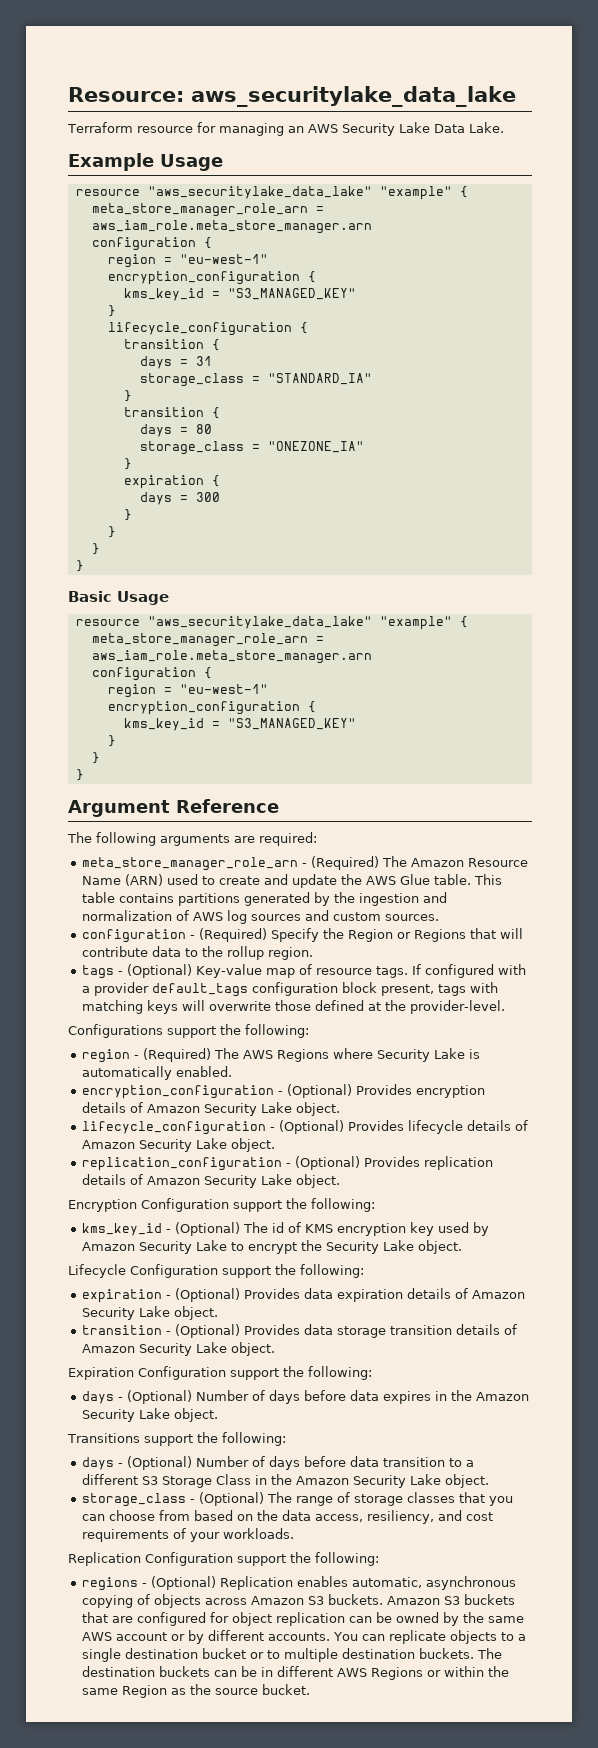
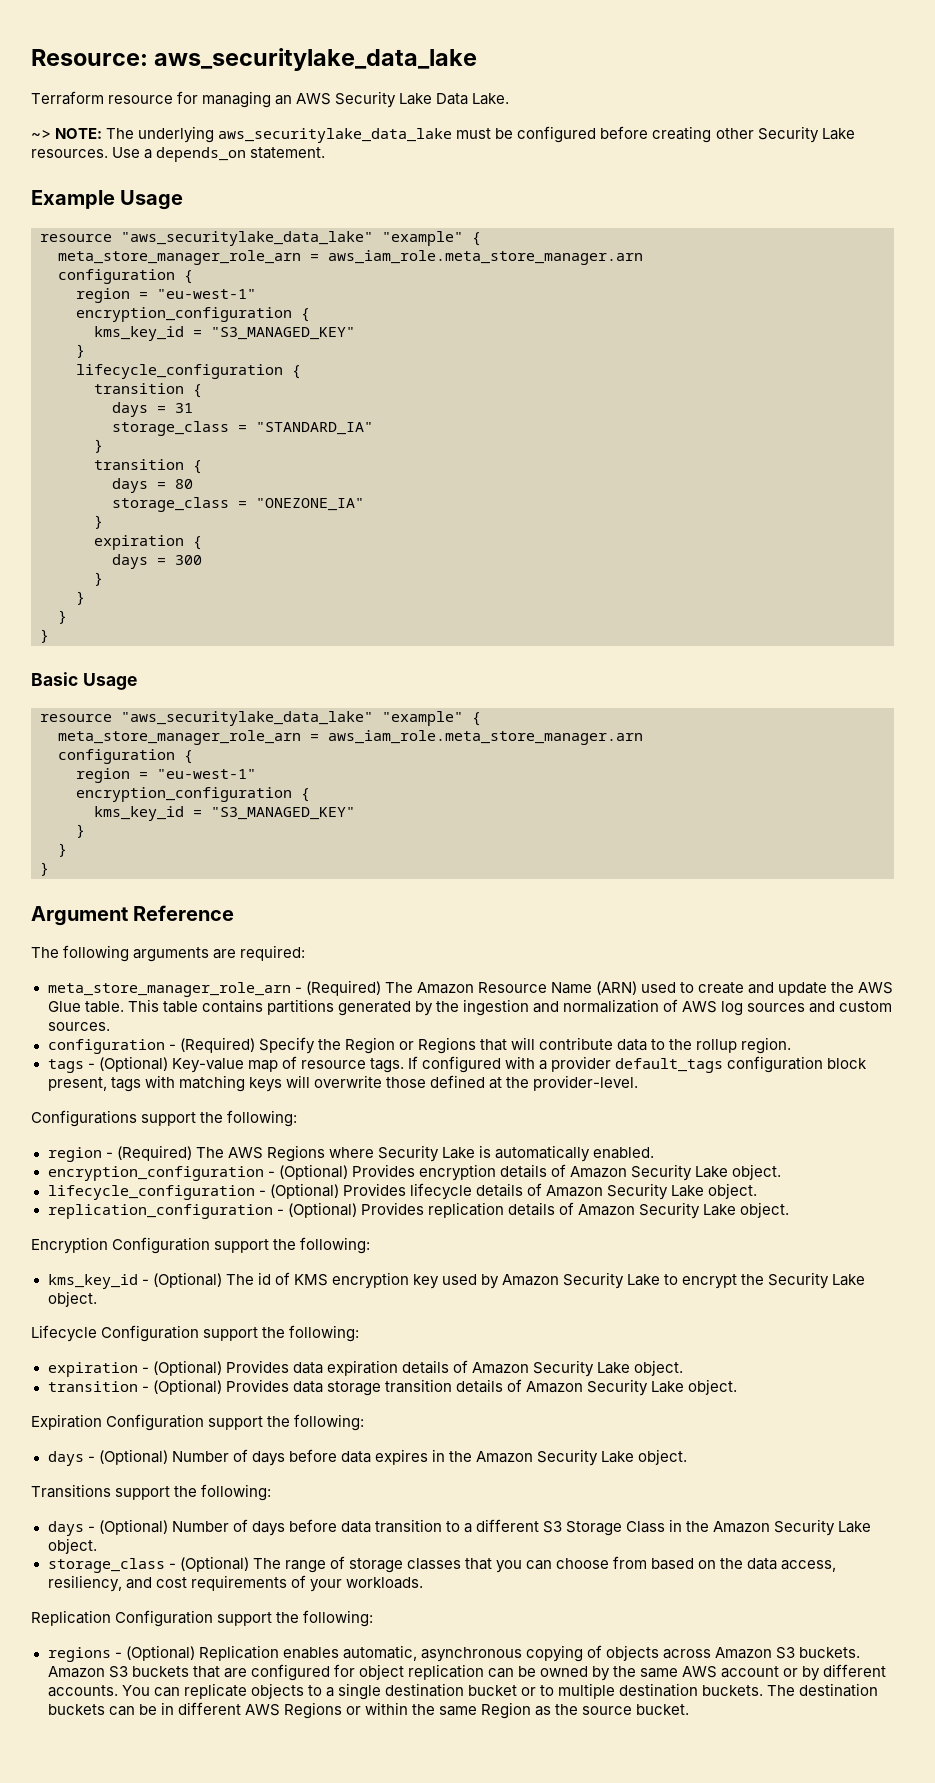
+ ~> NOTE: The underlying aws_securitylake_data_lake must be configured before creating other Security Lake resources. Use a depends_on statement.

